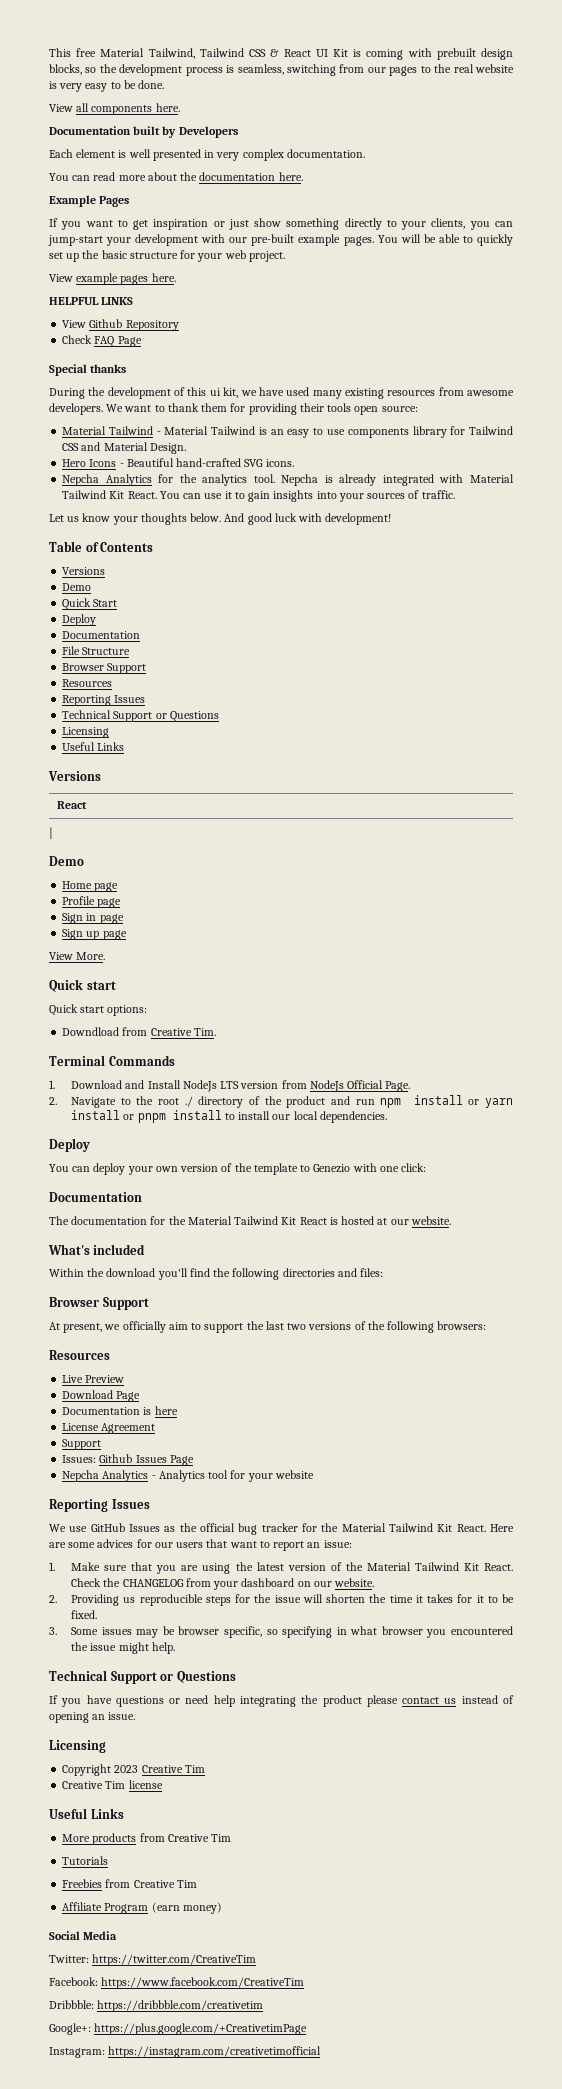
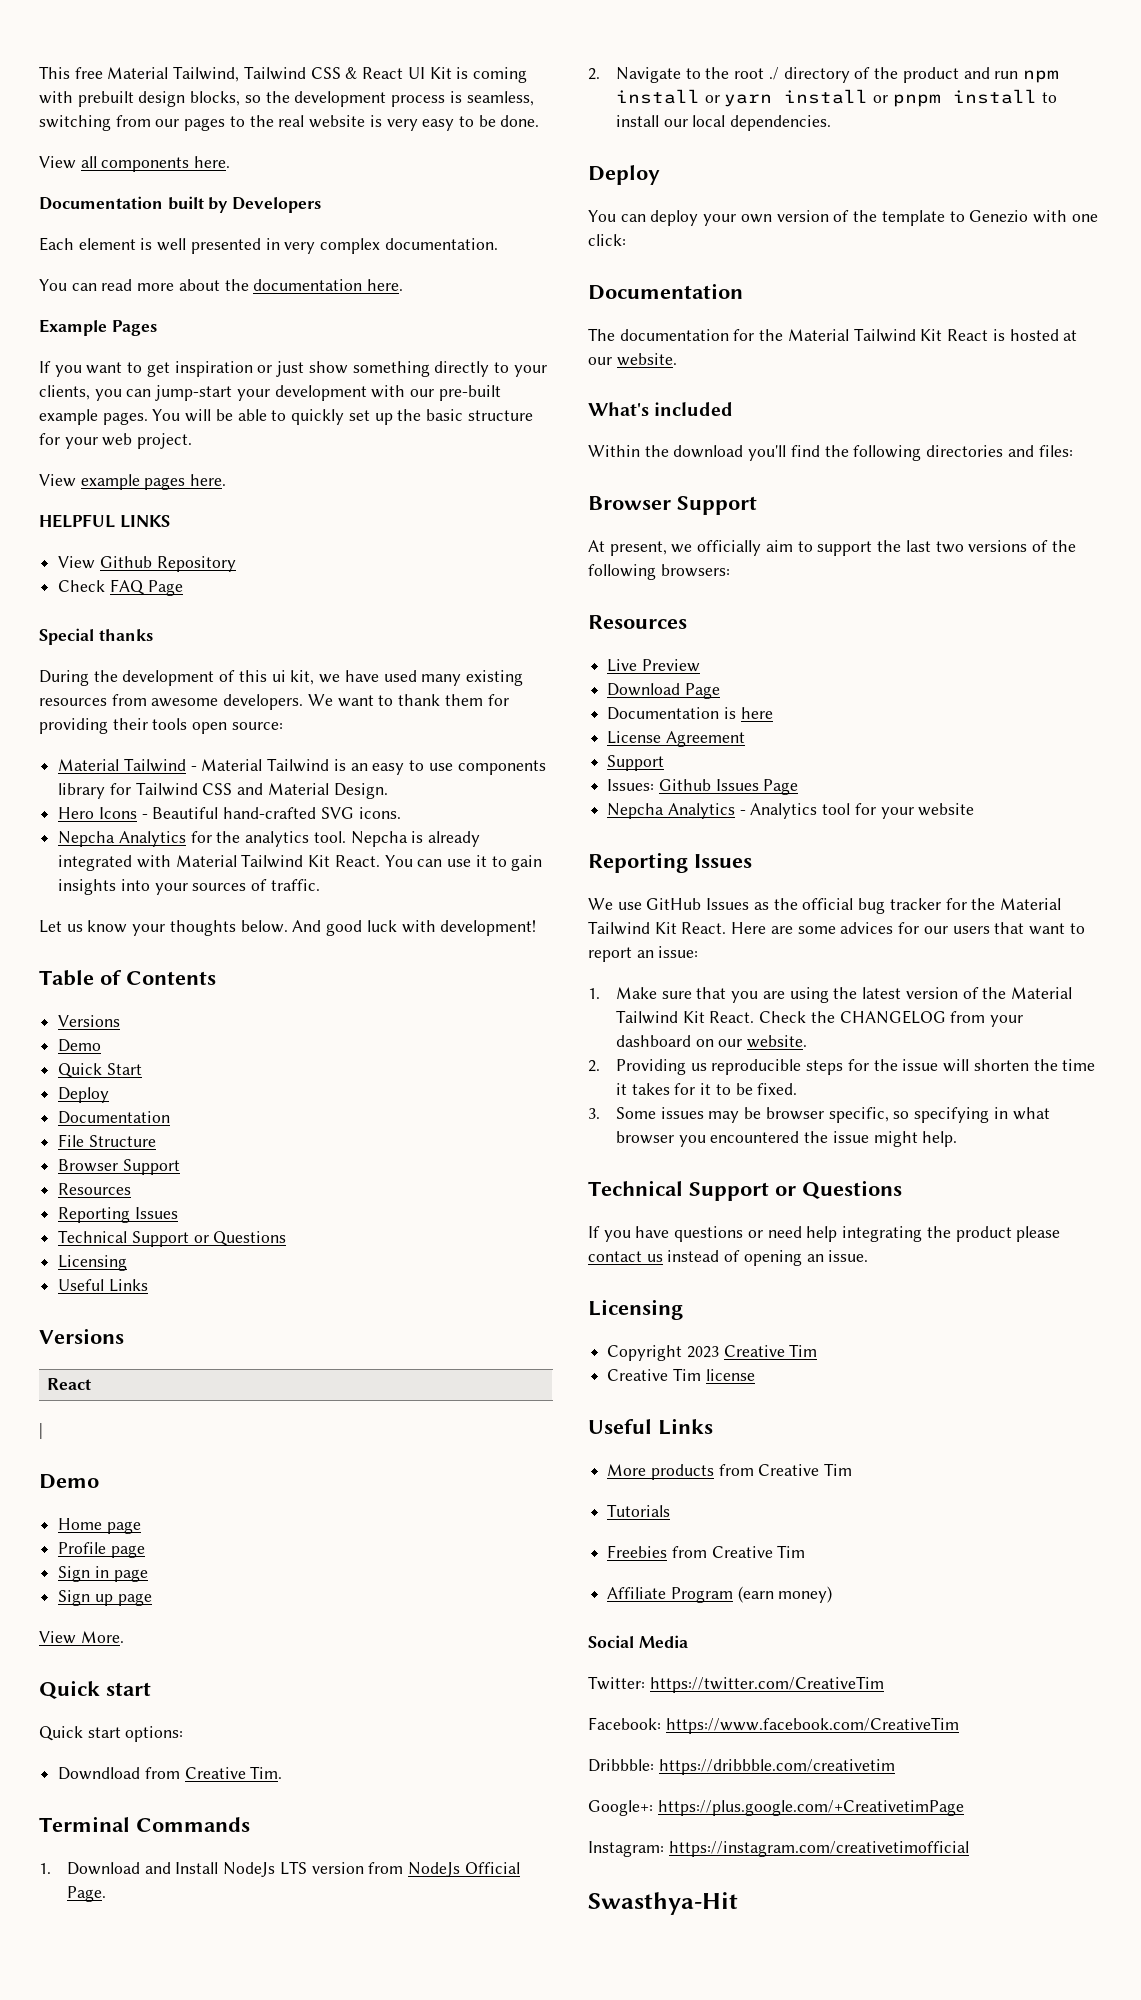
+ Swasthya-Hit

